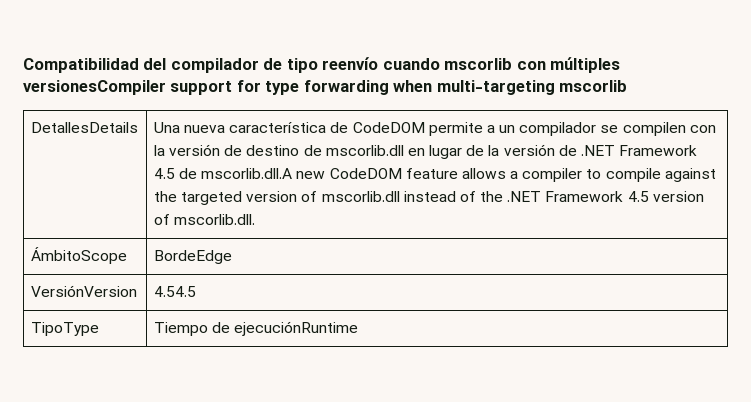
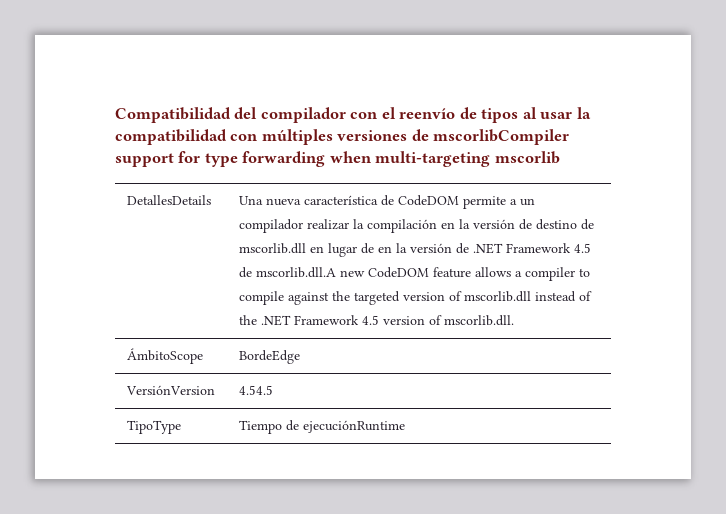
- Compatibilidad del compilador de tipo reenvío cuando mscorlib con múltiples versionesCompiler support for type forwarding when multi-targeting mscorlib
+ Compatibilidad del compilador con el reenvío de tipos al usar la compatibilidad con múltiples versiones de mscorlibCompiler support for type forwarding when multi-targeting mscorlib
- Una nueva característica de CodeDOM permite a un compilador se compilen con la versión de destino de mscorlib.dll en lugar de la versión de .NET Framework 4.5 de mscorlib.dll.A new CodeDOM feature allows a compiler to compile against the targeted version of mscorlib.dll instead of the .NET Framework 4.5 version of mscorlib.dll.
+ Una nueva característica de CodeDOM permite a un compilador realizar la compilación en la versión de destino de mscorlib.dll en lugar de en la versión de .NET Framework 4.5 de mscorlib.dll.A new CodeDOM feature allows a compiler to compile against the targeted version of mscorlib.dll instead of the .NET Framework 4.5 version of mscorlib.dll.

